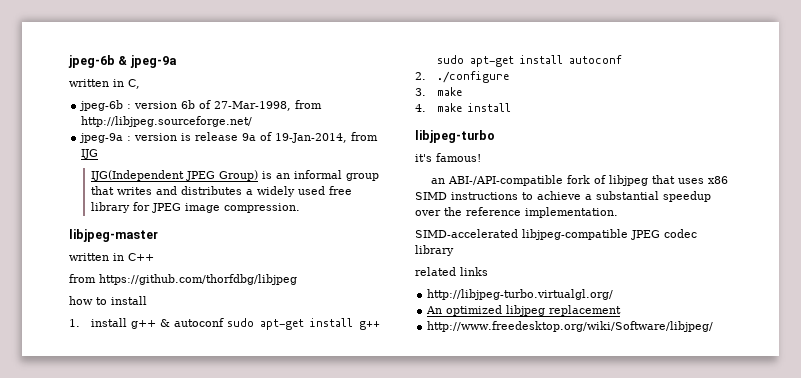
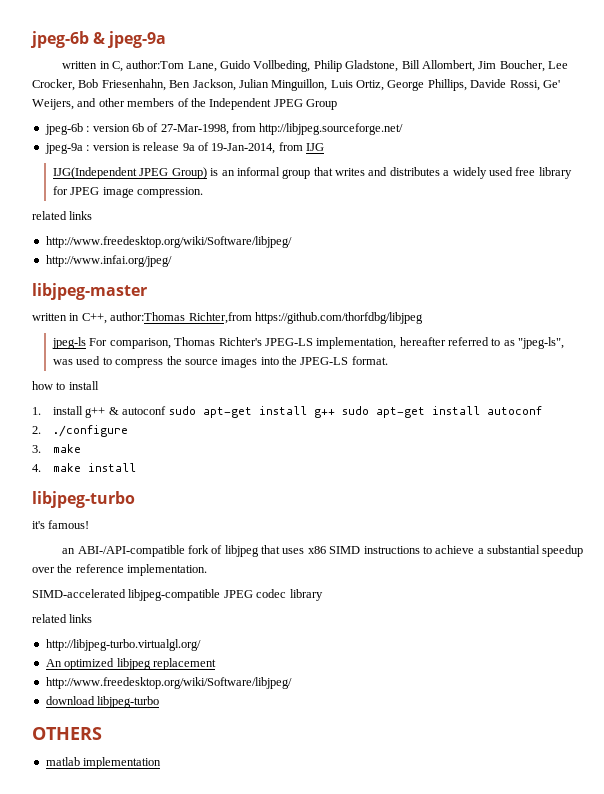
- written in C,
+ written in C, author:Tom Lane, Guido Vollbeding, Philip Gladstone, Bill Allombert, Jim Boucher, Lee Crocker, Bob Friesenhahn, Ben Jackson, Julian Minguillon, Luis Ortiz, George Phillips, Davide Rossi, Ge' Weijers, and other members of the Independent JPEG Group
  IJG(Independent JPEG Group) is an informal group that writes and distributes a widely used free library for JPEG image compression.
+ related links
+ http://www.freedesktop.org/wiki/Software/libjpeg/
+ http://www.infai.org/jpeg/
- written in C++
- from https://github.com/thorfdbg/libjpeg
+ written in C++, author:Thomas Richter,from https://github.com/thorfdbg/libjpeg
+ jpeg-ls For comparison, Thomas Richter's JPEG-LS implementation, hereafter referred to as "jpeg-ls", was used to compress the source images into the JPEG-LS format.
+ download libjpeg-turbo
+ OTHERS
+ matlab implementation

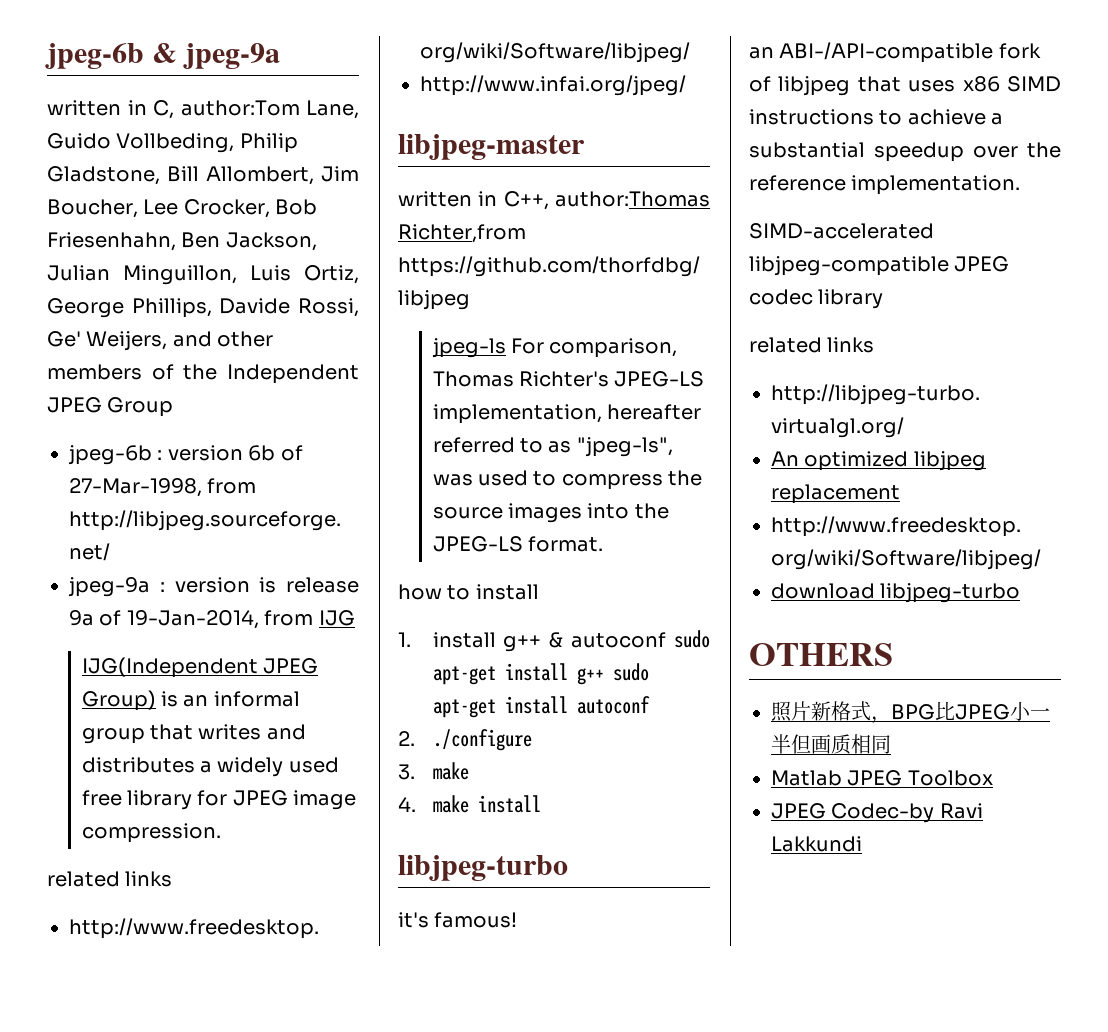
- matlab implementation
+ 照片新格式，BPG比JPEG小一半但画质相同
+ Matlab JPEG Toolbox
+ JPEG Codec-by Ravi Lakkundi

